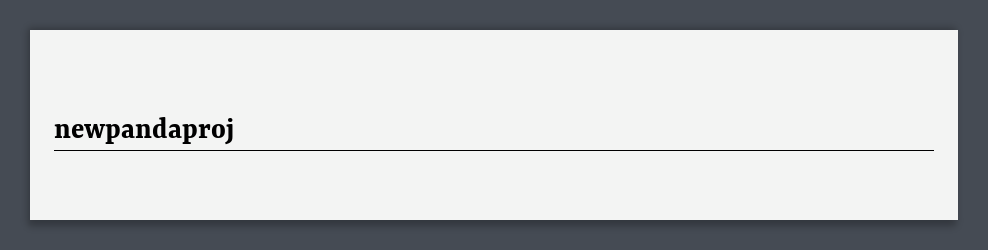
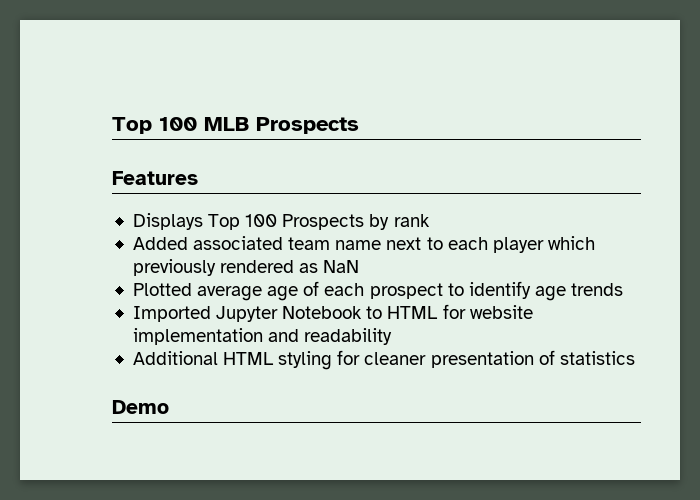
- newpandaproj
+ Top 100 MLB Prospects
+ Features
+ Displays Top 100 Prospects by rank
+ Added associated team name next to each player which previously rendered as NaN
+ Plotted average age of each prospect to identify age trends
+ Imported Jupyter Notebook to HTML for website implementation and readability
+ Additional HTML styling for cleaner presentation of statistics
+ Demo

